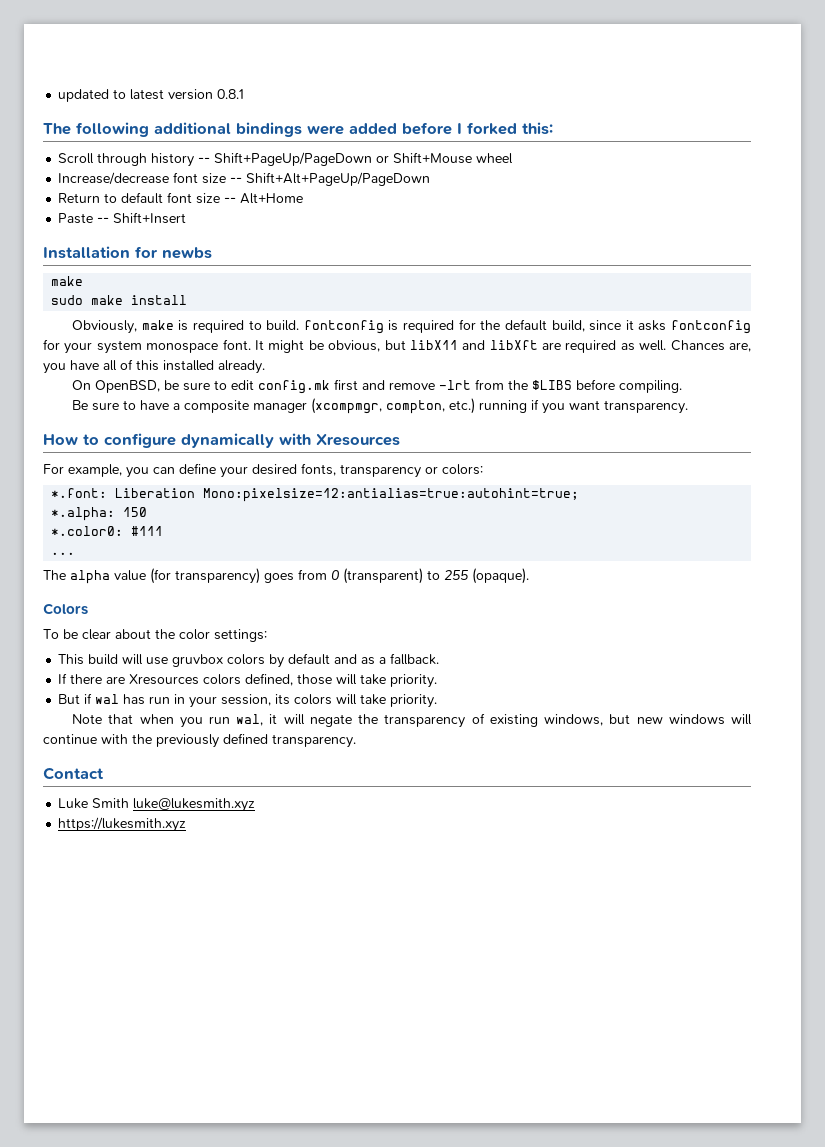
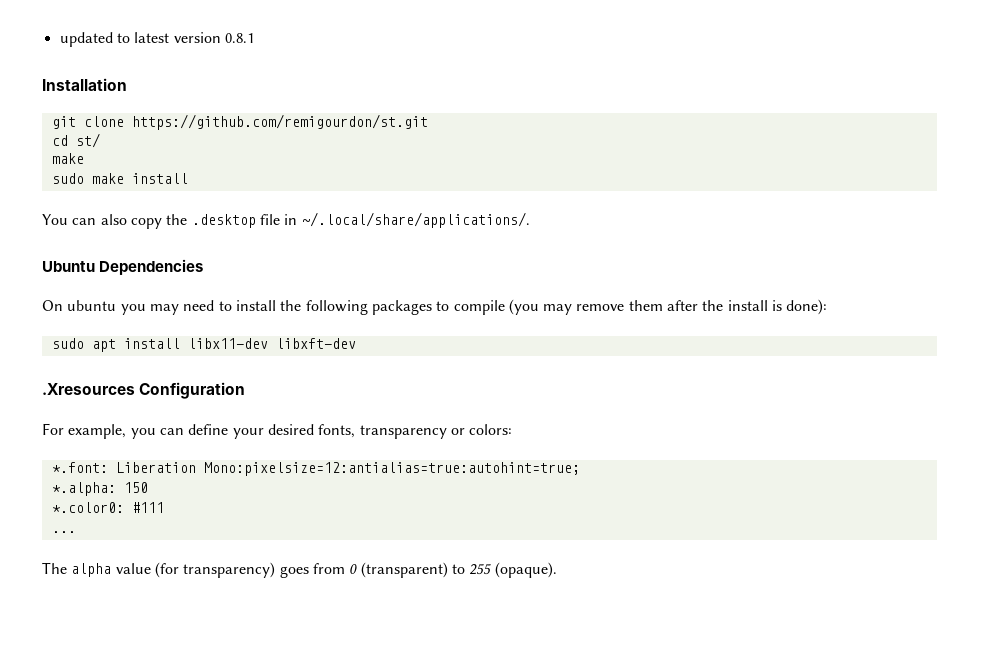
- The following additional bindings were added before I forked this:
- Scroll through history -- Shift+PageUp/PageDown or Shift+Mouse wheel
- Increase/decrease font size -- Shift+Alt+PageUp/PageDown
- Return to default font size -- Alt+Home
- Paste -- Shift+Insert
- Installation for newbs
+ Installation
+ git clone https://github.com/remigourdon/st.git
+ cd st/
  make
  sudo make install
- Obviously, make is required to build. fontconfig is required for the default build, since it asks fontconfig for your system monospace font. It might be obvious, but libX11 and libXft are required as well. Chances are, you have all of this installed already.
- On OpenBSD, be sure to edit config.mk first and remove -lrt from the $LIBS before compiling.
- Be sure to have a composite manager (xcompmgr, compton, etc.) running if you want transparency.
- How to configure dynamically with Xresources
+ You can also copy the .desktop file in ~/.local/share/applications/.
+ Ubuntu Dependencies
+ On ubuntu you may need to install the following packages to compile (you may remove them after the install is done):
+ sudo apt install libx11-dev libxft-dev
+ .Xresources Configuration
- Colors
- To be clear about the color settings:
- This build will use gruvbox colors by default and as a fallback.
- If there are Xresources colors defined, those will take priority.
- But if wal has run in your session, its colors will take priority.
- Note that when you run wal, it will negate the transparency of existing windows, but new windows will continue with the previously defined transparency.
- Contact
- Luke Smith luke@lukesmith.xyz
- https://lukesmith.xyz

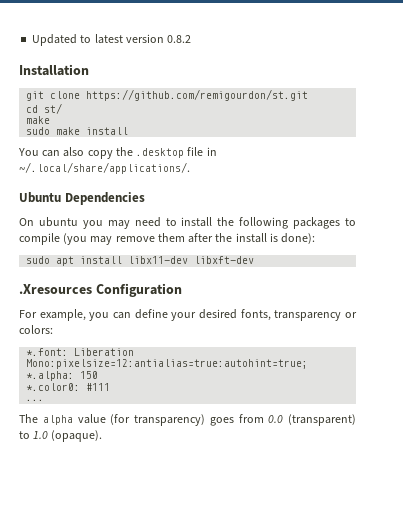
- updated to latest version 0.8.1
+ Updated to latest version 0.8.2
- The alpha value (for transparency) goes from 0 (transparent) to 255 (opaque).
+ The alpha value (for transparency) goes from 0.0 (transparent) to 1.0 (opaque).

